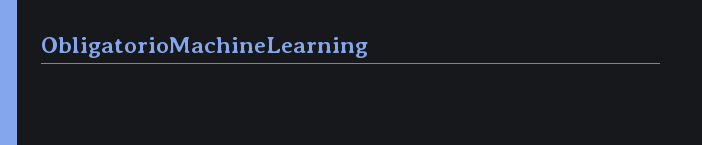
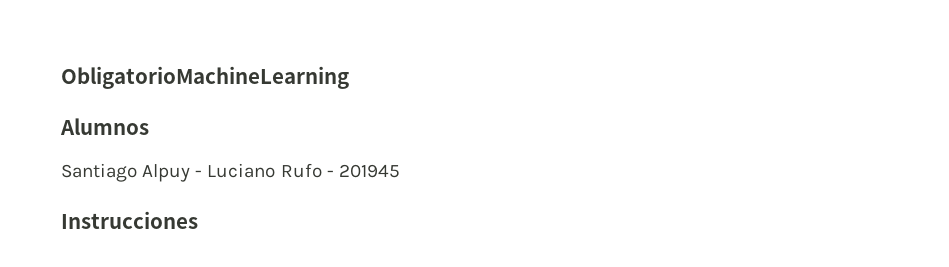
+ Alumnos
+ Santiago Alpuy - Luciano Rufo - 201945
+ Instrucciones

